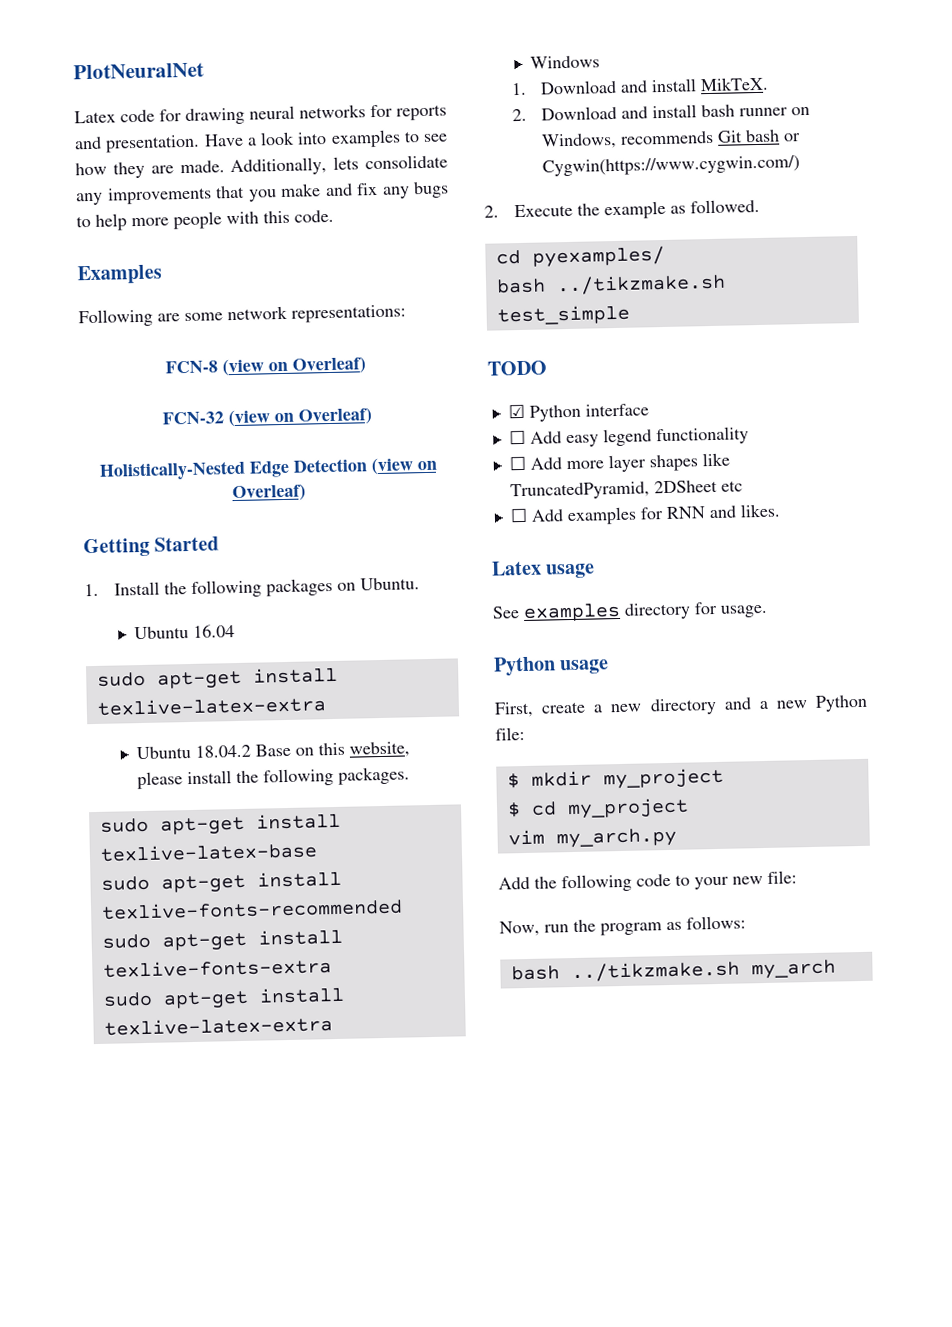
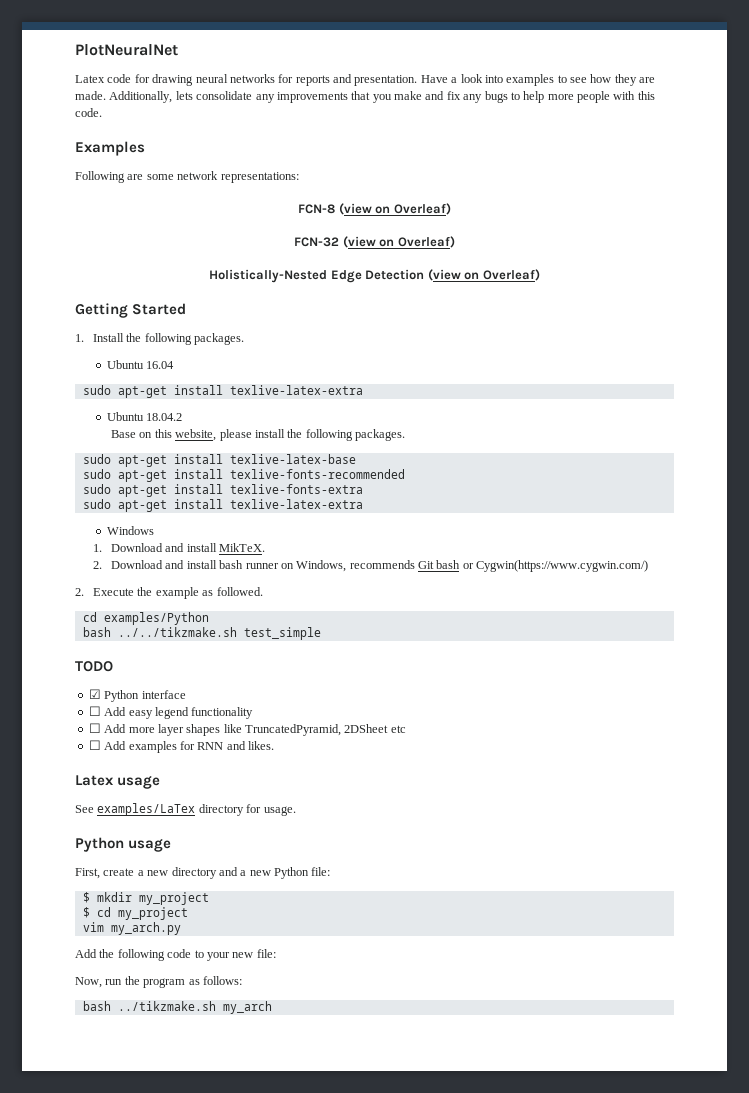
- 1. Install the following packages on Ubuntu.
+ 1. Install the following packages.
- Ubuntu 18.04.2 Base on this website, please install the following packages.
+ Ubuntu 18.04.2
+ Base on this website, please install the following packages.
- cd pyexamples/
- bash ../tikzmake.sh test_simple
+ cd examples/Python
+ bash ../../tikzmake.sh test_simple
- See examples directory for usage.
+ See examples/LaTex directory for usage.

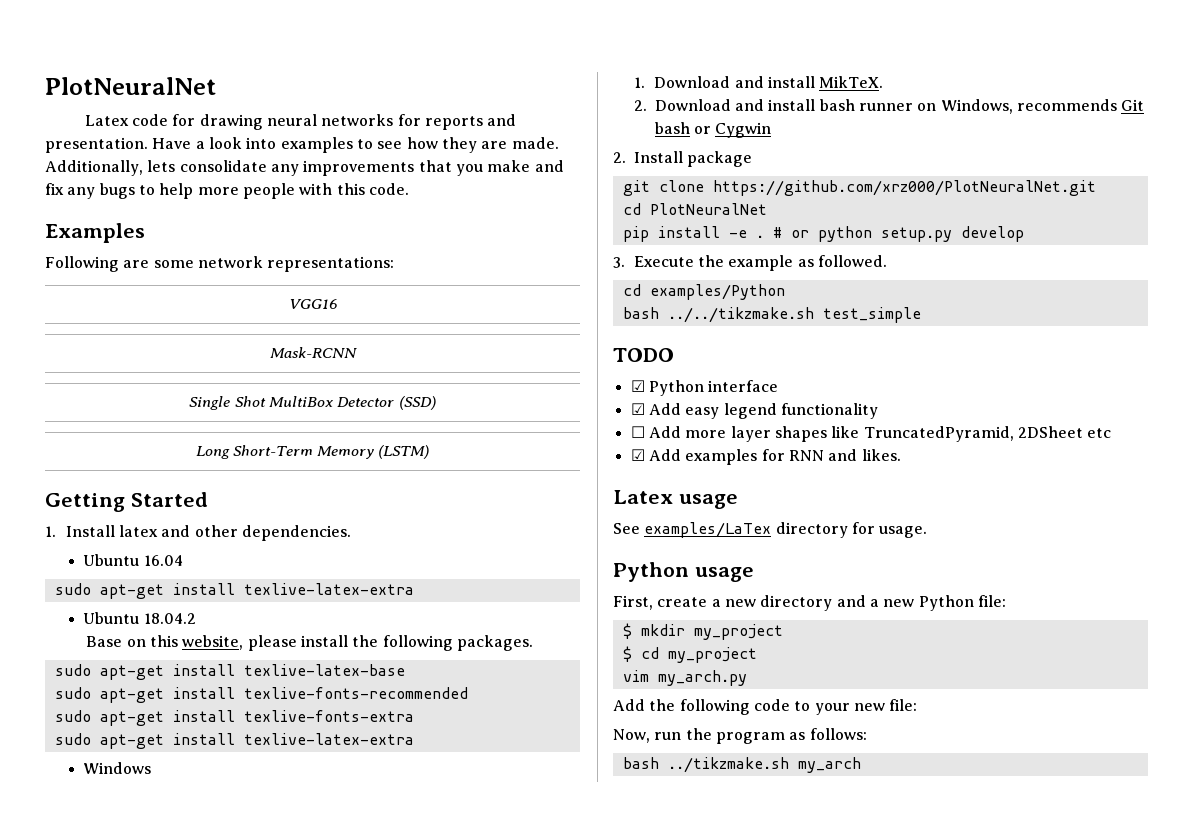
- FCN-8 (view on Overleaf)
- FCN-32 (view on Overleaf)
- Holistically-Nested Edge Detection (view on Overleaf)
+ VGG16
+ Mask-RCNN
+ Single Shot MultiBox Detector (SSD)
+ Long Short-Term Memory (LSTM)
- 1. Install the following packages.
+ 1. Install latex and other dependencies.
- 2. Download and install bash runner on Windows, recommends Git bash or Cygwin(https://www.cygwin.com/)
- 2. Execute the example as followed.
+ 2. Download and install bash runner on Windows, recommends Git bash or Cygwin
+ 2. Install package
+ git clone https://github.com/xrz000/PlotNeuralNet.git
+ cd PlotNeuralNet
+ pip install -e . # or python setup.py develop
+ 3. Execute the example as followed.
- ☐ Add easy legend functionality
+ ☑ Add easy legend functionality
- ☐ Add examples for RNN and likes.
+ ☑ Add examples for RNN and likes.

